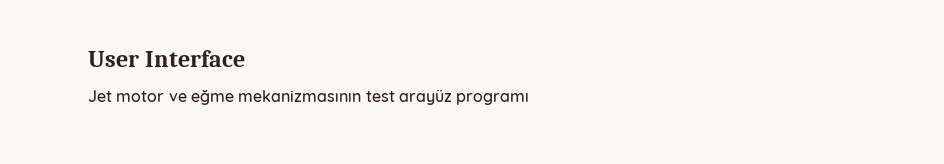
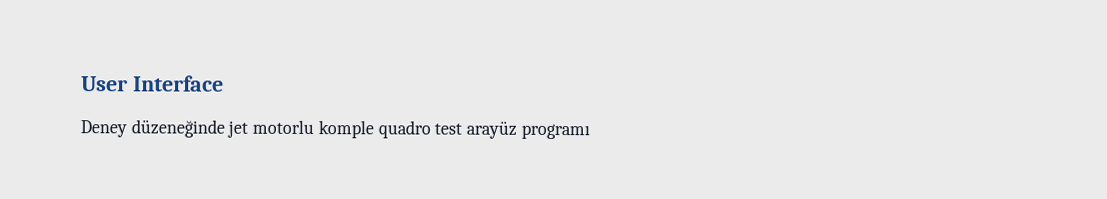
- Jet motor ve eğme mekanizmasının test arayüz programı
+ Deney düzeneğinde jet motorlu komple quadro test arayüz programı

